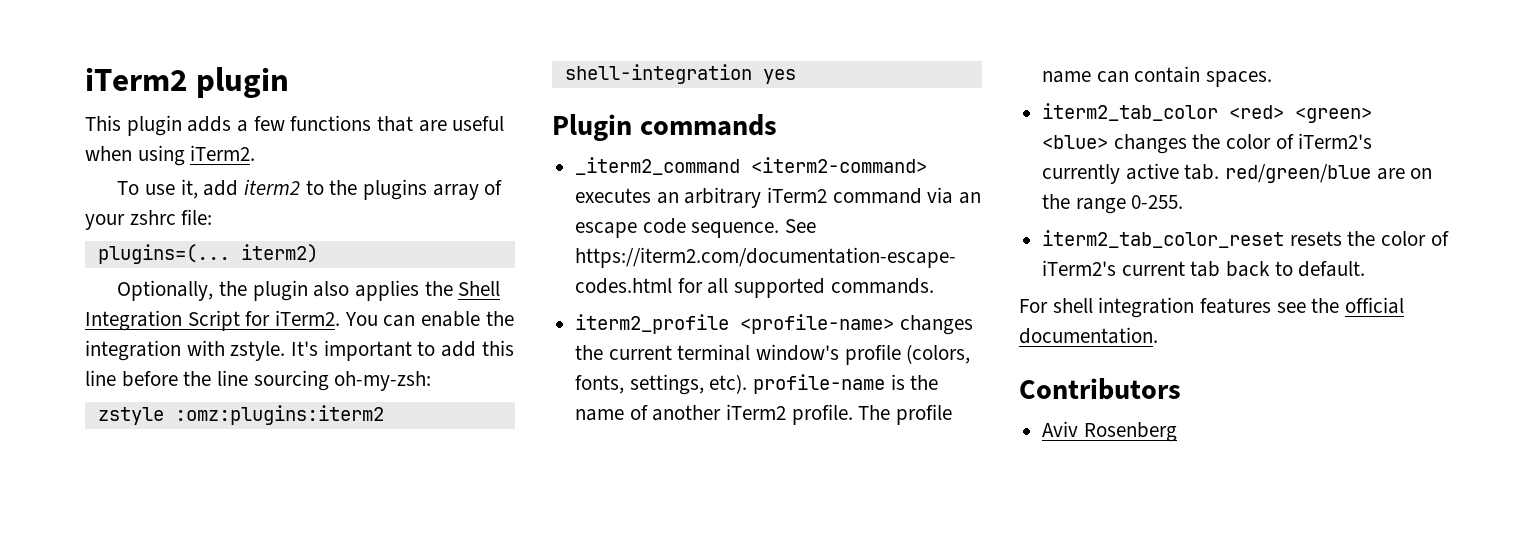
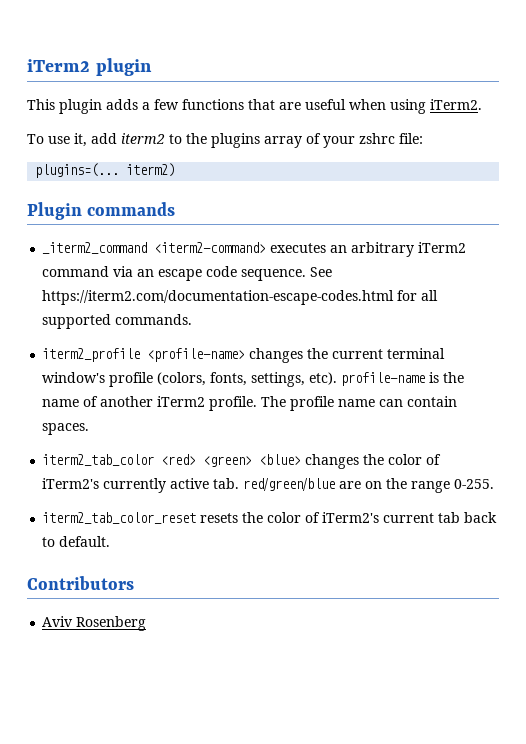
- Optionally, the plugin also applies the Shell Integration Script for iTerm2. You can enable the integration with zstyle. It's important to add this line before the line sourcing oh-my-zsh:
- zstyle :omz:plugins:iterm2 shell-integration yes
- For shell integration features see the official documentation.

